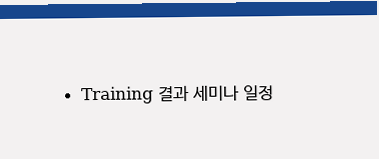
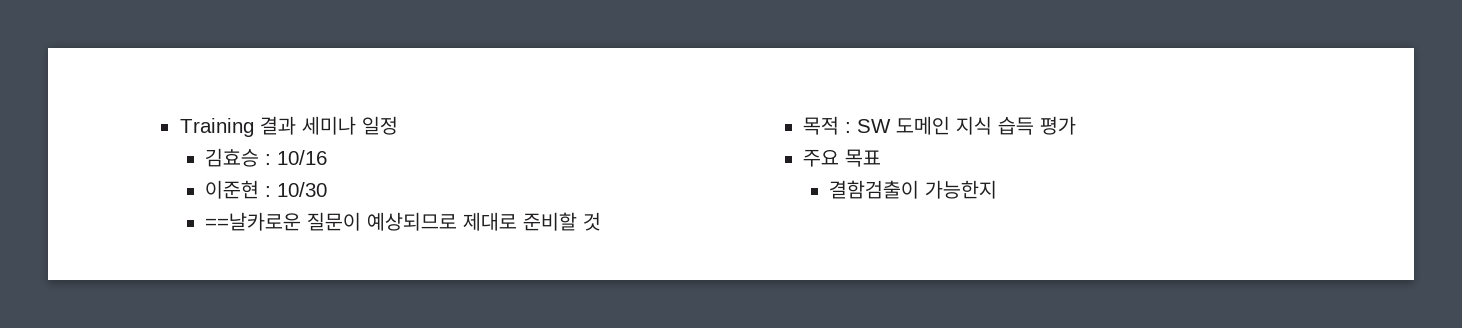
+ 김효승 : 10/16
+ 이준현 : 10/30
+ ==날카로운 질문이 예상되므로 제대로 준비할 것
+ 목적 : SW 도메인 지식 습득 평가
+ 주요 목표
+ 결함검출이 가능한지

